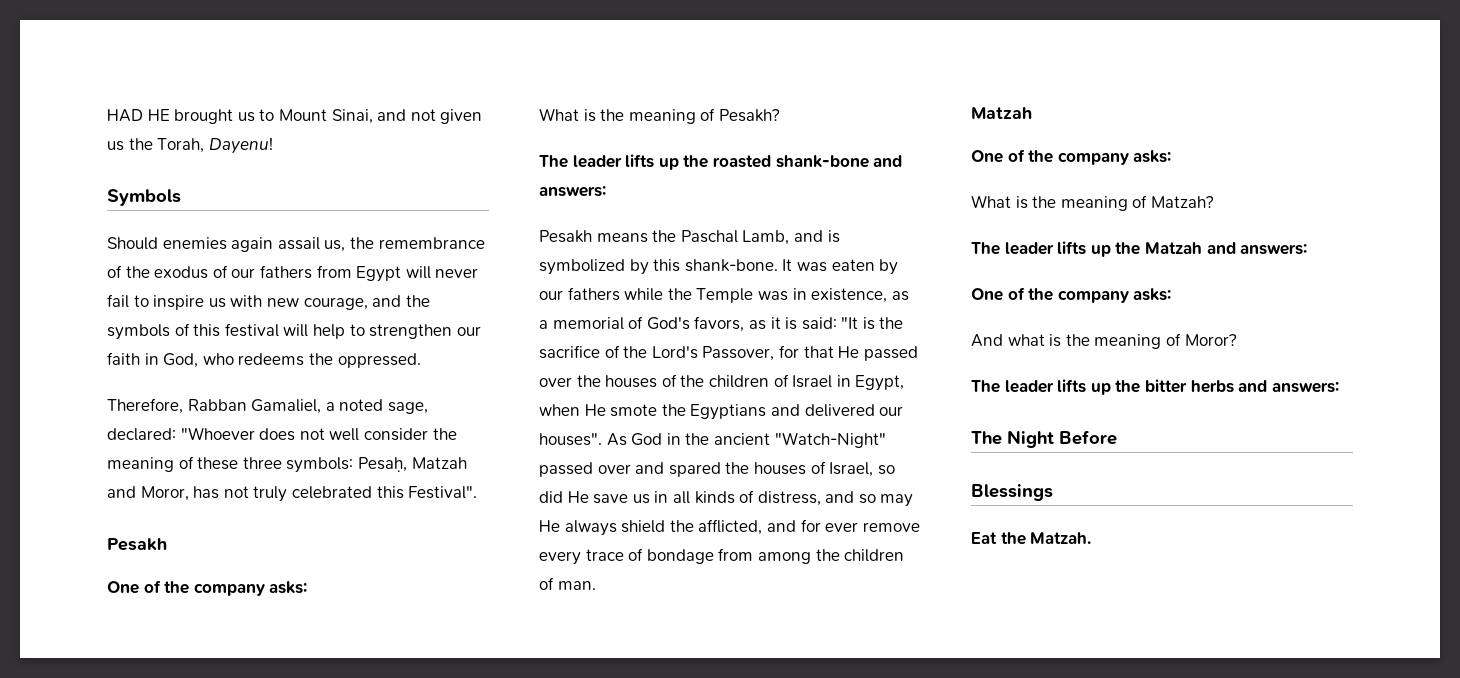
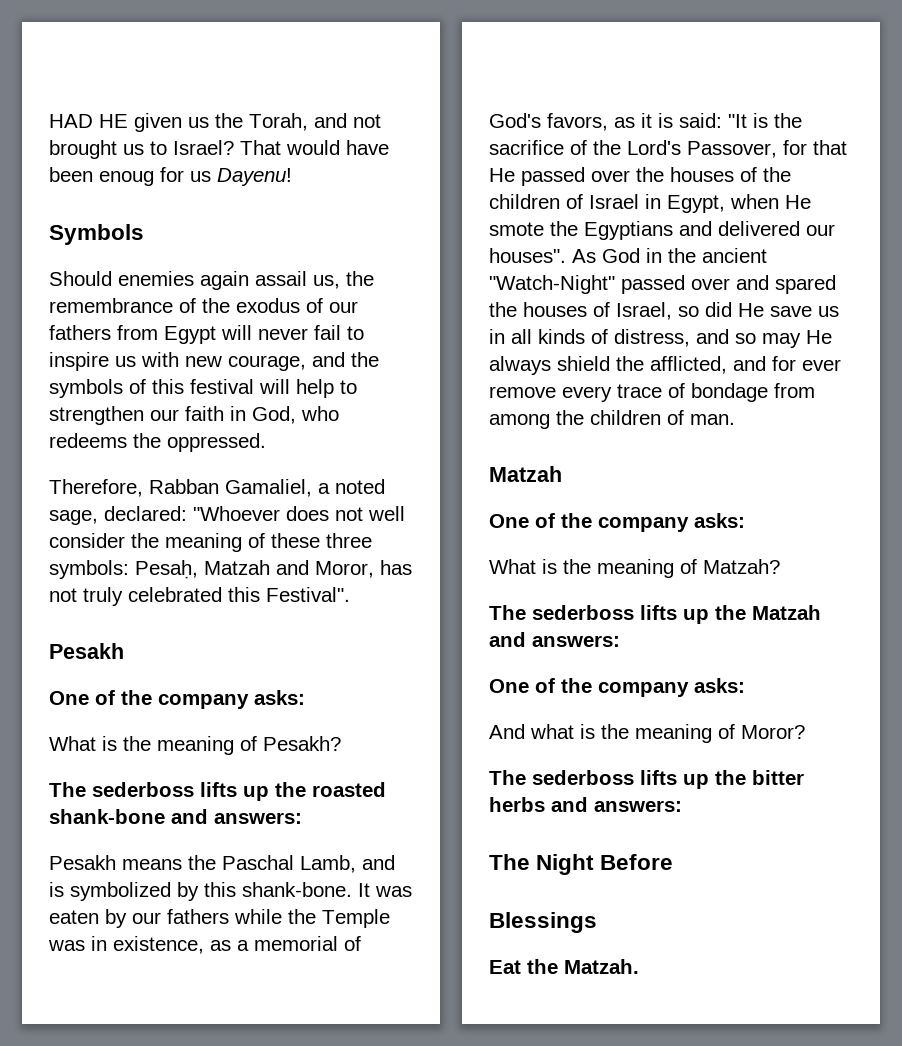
- HAD HE brought us to Mount Sinai, and not given us the Torah, Dayenu!
+ HAD HE given us the Torah, and not brought us to Israel? That would have been enoug for us Dayenu!
- The leader lifts up the roasted shank-bone and answers:
+ The sederboss lifts up the roasted shank-bone and answers:
- The leader lifts up the Matzah and answers:
+ The sederboss lifts up the Matzah and answers:
- The leader lifts up the bitter herbs and answers:
+ The sederboss lifts up the bitter herbs and answers:

